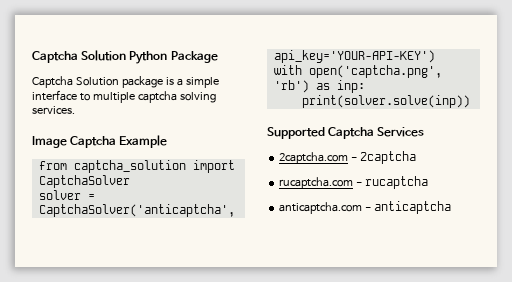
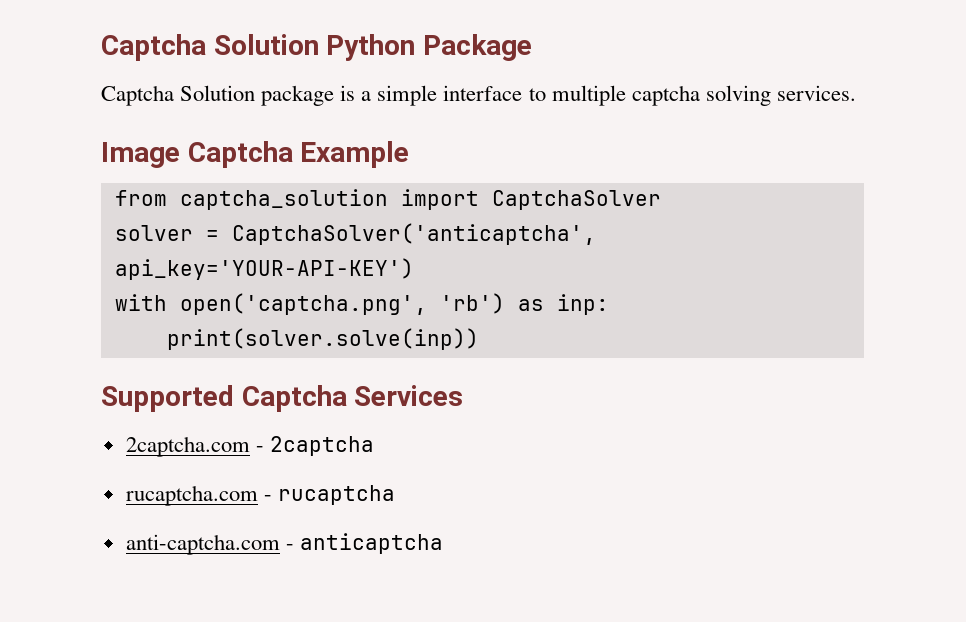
- anticaptcha.com - anticaptcha
+ anti-captcha.com - anticaptcha

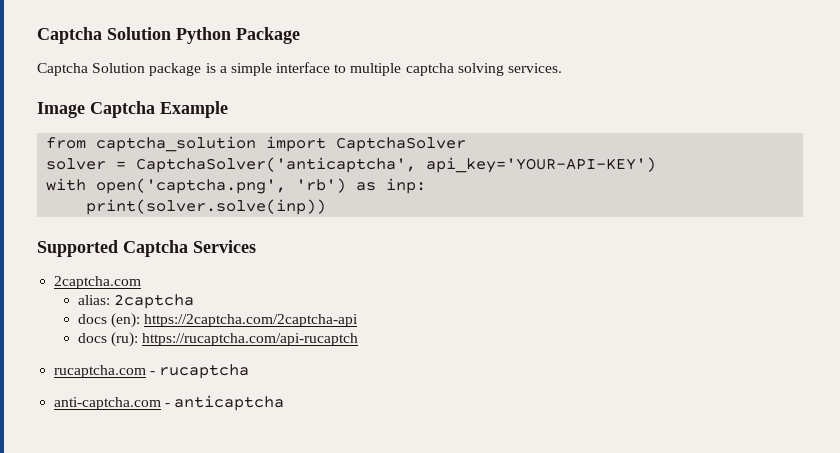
- 2captcha.com - 2captcha
+ 2captcha.com
+ alias: 2captcha
+ docs (en): https://2captcha.com/2captcha-api
+ docs (ru): https://rucaptcha.com/api-rucaptch

